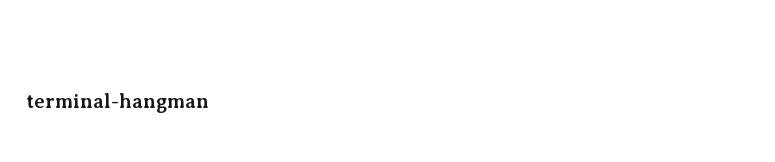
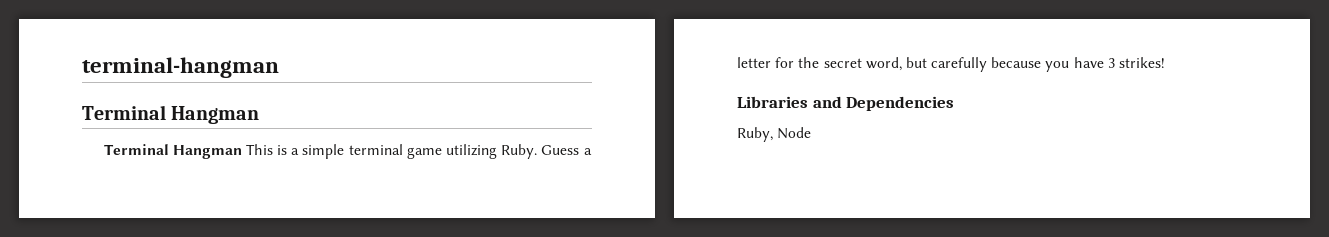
  terminal-hangman
+ Terminal Hangman
+ Terminal Hangman This is a simple terminal game utilizing Ruby. Guess a letter for the secret word, but carefully because you have 3 strikes!
+ Libraries and Dependencies
+ Ruby, Node

